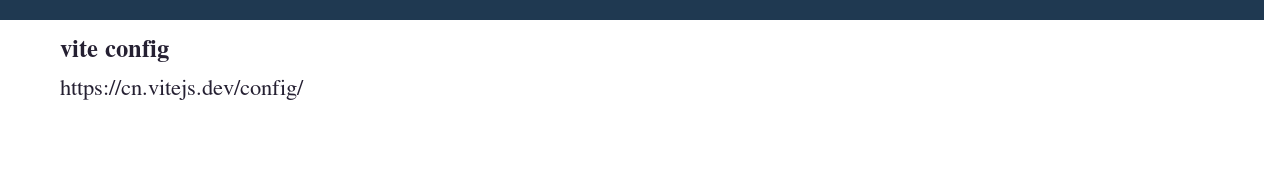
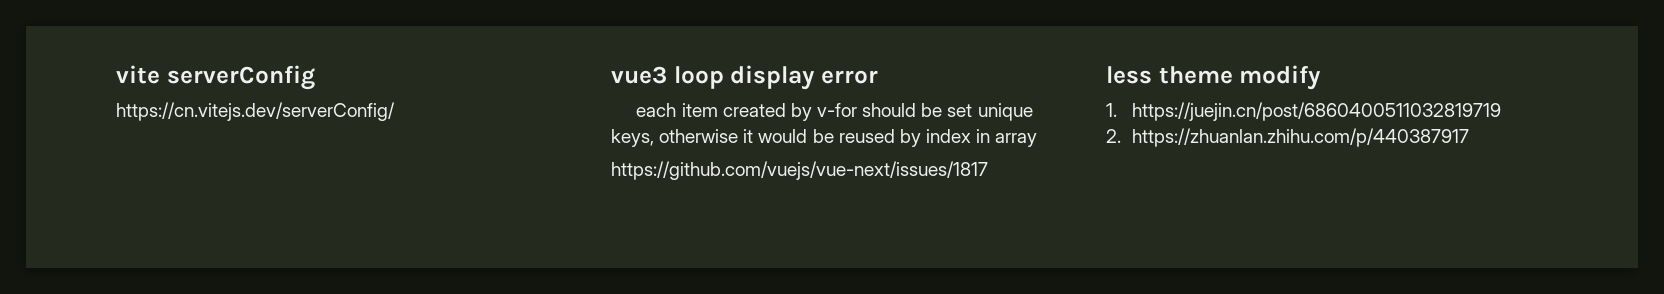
- vite config
- https://cn.vitejs.dev/config/
+ vite serverConfig
+ https://cn.vitejs.dev/serverConfig/
+ vue3 loop display error
+ each item created by v-for should be set unique keys, otherwise it would be reused by index in array
+ https://github.com/vuejs/vue-next/issues/1817
+ less theme modify
+ 1. https://juejin.cn/post/6860400511032819719
+ 2. https://zhuanlan.zhihu.com/p/440387917

